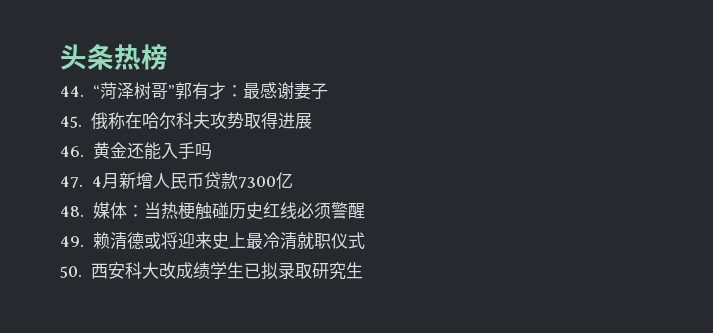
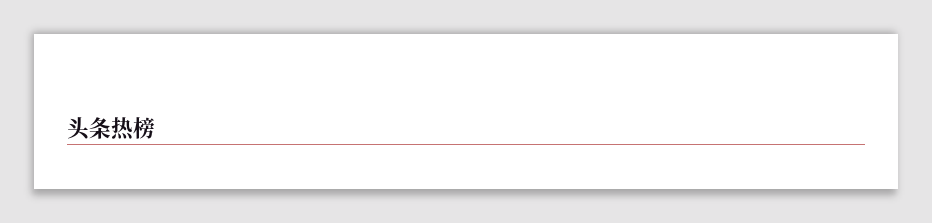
- 44. “菏泽树哥”郭有才：最感谢妻子
- 45.俄称在哈尔科夫攻势取得进展
- 46.黄金还能入手吗
- 47. 4月新增人民币贷款7300亿
- 48.媒体：当热梗触碰历史红线必须警醒
- 49.赖清德或将迎来史上最冷清就职仪式
- 50.西安科大改成绩学生已拟录取研究生

